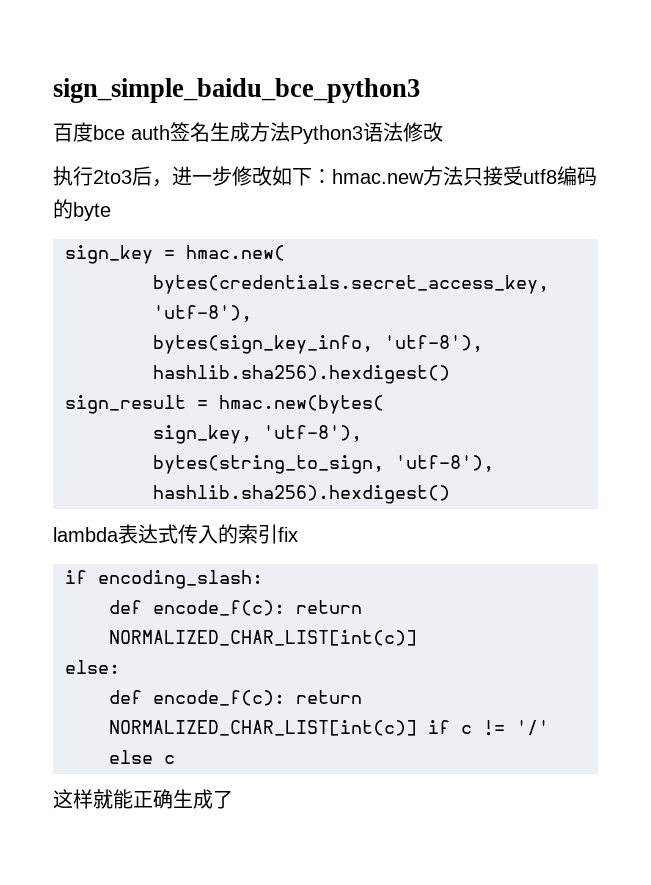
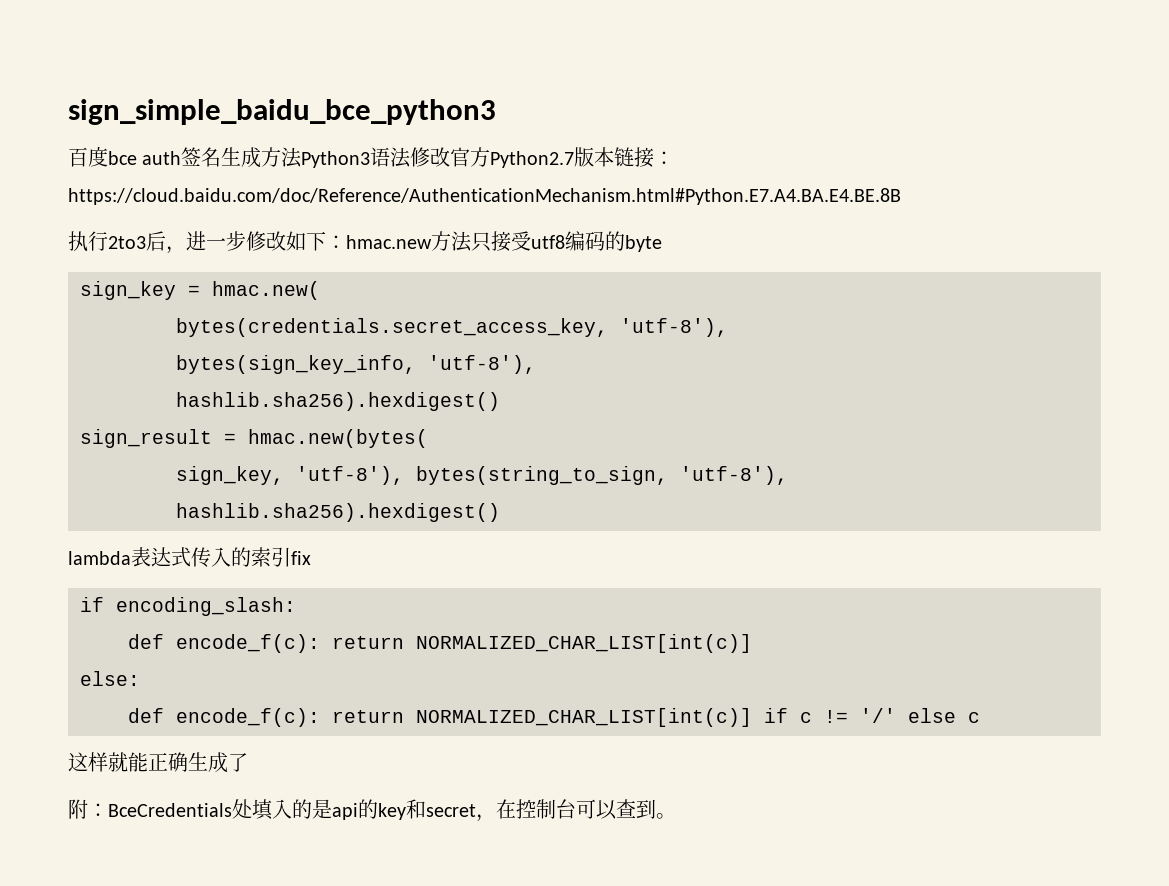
- 百度bce auth签名生成方法Python3语法修改
+ 百度bce auth签名生成方法Python3语法修改官方Python2.7版本链接：https://cloud.baidu.com/doc/Reference/AuthenticationMechanism.html#Python.E7.A4.BA.E4.BE.8B
+ 附：BceCredentials处填入的是api的key和secret，在控制台可以查到。

